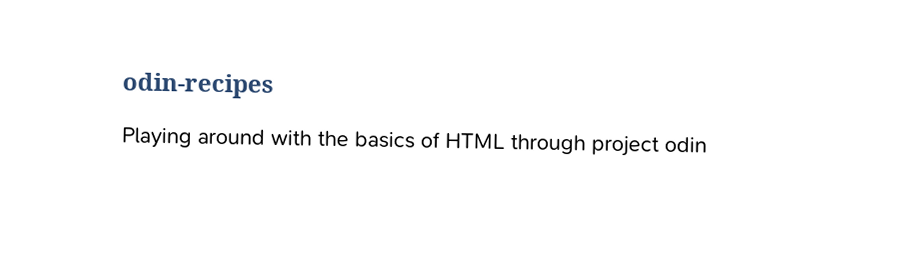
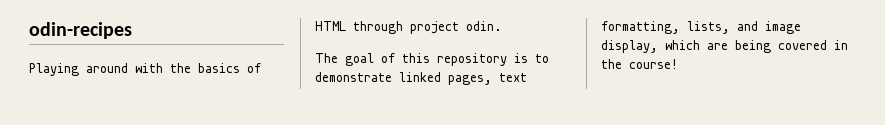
- Playing around with the basics of HTML through project odin
+ Playing around with the basics of HTML through project odin.
+ The goal of this repository is to demonstrate linked pages, text formatting, lists, and image display, which are being covered in the course!

